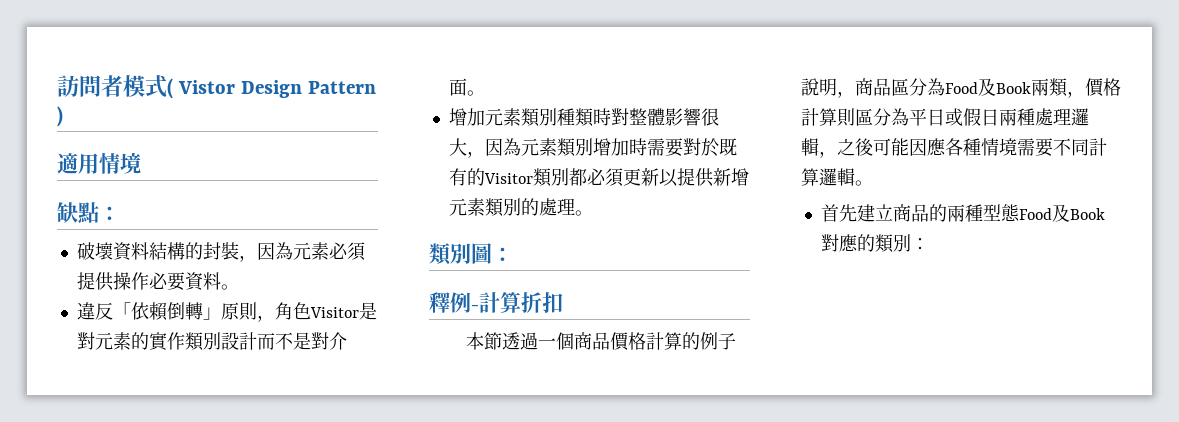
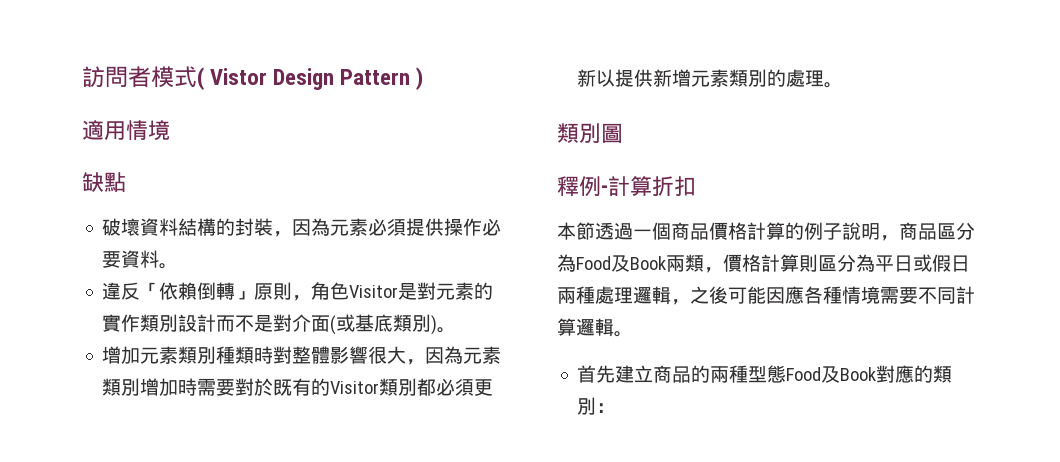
- 缺點：
+ 缺點
- 違反「依賴倒轉」原則，角色Visitor是對元素的實作類別設計而不是對介面。
+ 違反「依賴倒轉」原則，角色Visitor是對元素的實作類別設計而不是對介面(或基底類別)。
- 類別圖：
+ 類別圖

